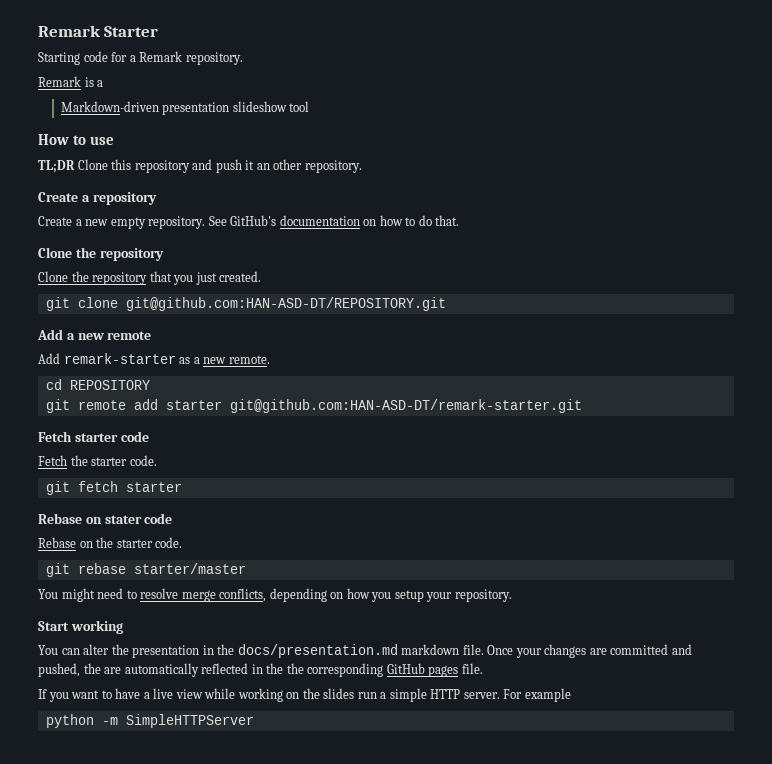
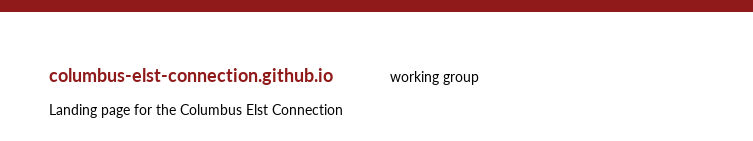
- Remark Starter
- Starting code for a Remark repository.
- Remark is a
- Markdown-driven presentation slideshow tool
- How to use
- TL;DR Clone this repository and push it an other repository.
- Create a repository
- Create a new empty repository. See GitHub's documentation on how to do that.
- Clone the repository
- Clone the repository that you just created.
- git clone git@github.com:HAN-ASD-DT/REPOSITORY.git
- Add a new remote
- Add remark-starter as a new remote.
- cd REPOSITORY
- git remote add starter git@github.com:HAN-ASD-DT/remark-starter.git
- Fetch starter code
- Fetch the starter code.
- git fetch starter
- Rebase on stater code
- Rebase on the starter code.
- git rebase starter/master
- You might need to resolve merge conflicts, depending on how you setup your repository.
- Start working
- You can alter the presentation in the docs/presentation.md markdown file. Once your changes are committed and pushed, the are automatically reflected in the the corresponding GitHub pages file.
- If you want to have a live view while working on the slides run a simple HTTP server. For example
- python -m SimpleHTTPServer
+ columbus-elst-connection.github.io
+ Landing page for the Columbus Elst Connection working group

